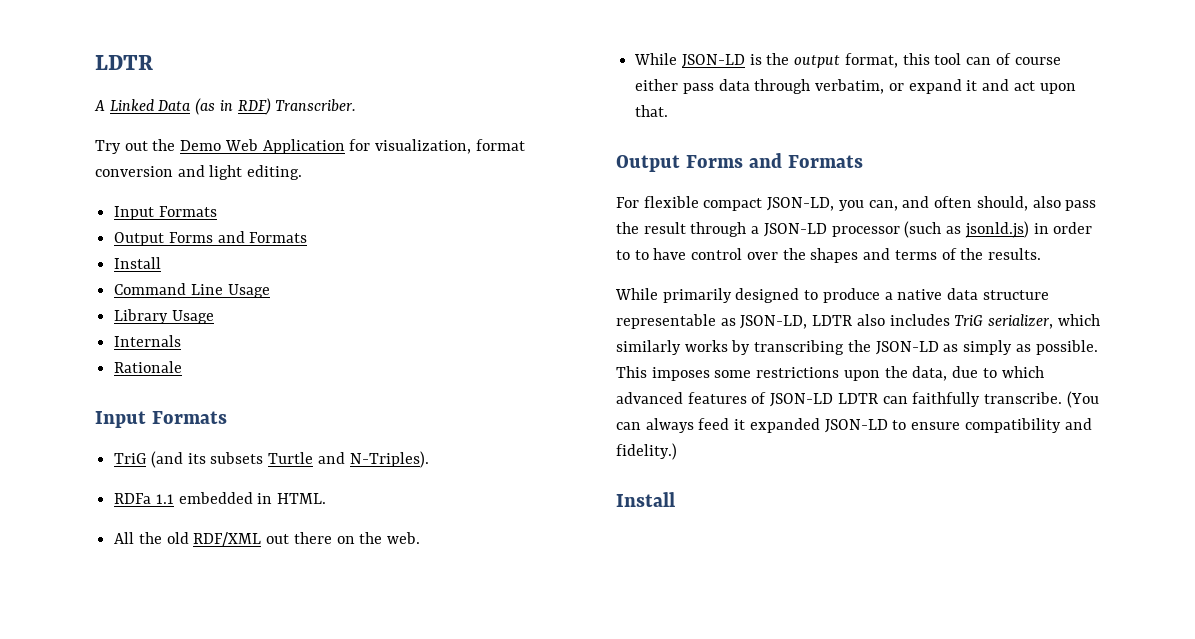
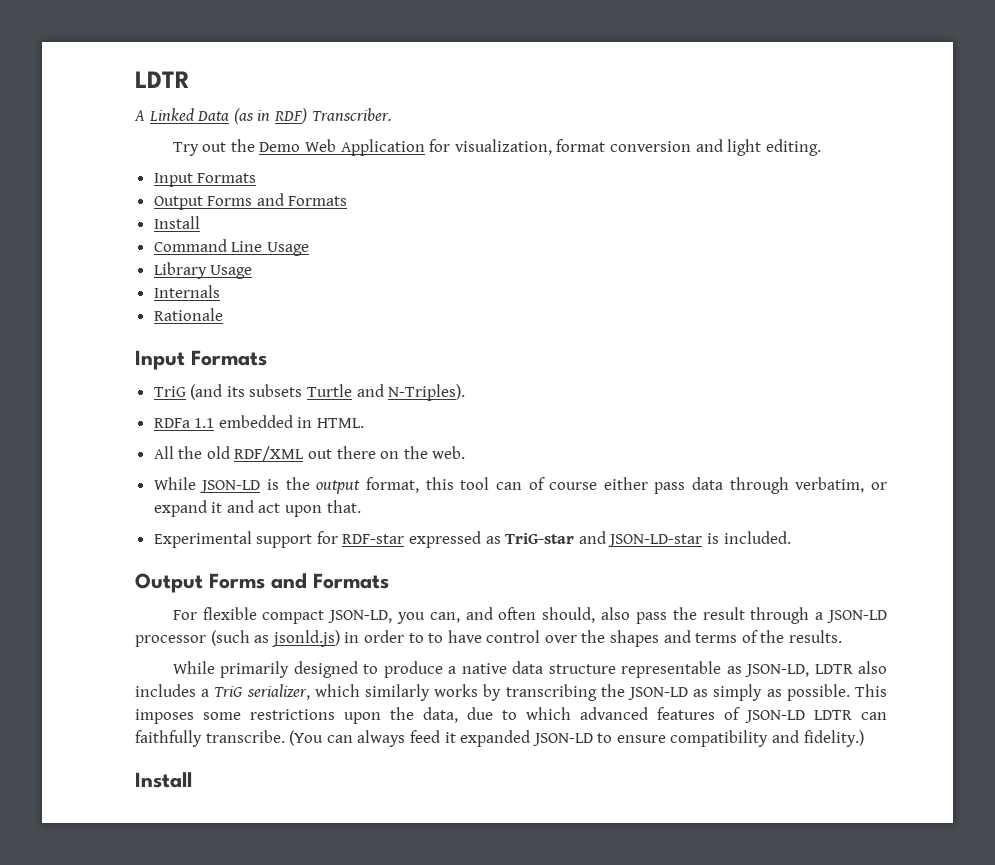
+ Experimental support for RDF-star expressed as TriG-star and JSON-LD-star is included.
- While primarily designed to produce a native data structure representable as JSON-LD, LDTR also includes TriG serializer, which similarly works by transcribing the JSON-LD as simply as possible.
+ While primarily designed to produce a native data structure representable as JSON-LD, LDTR also includes a TriG serializer, which similarly works by transcribing the JSON-LD as simply as possible.

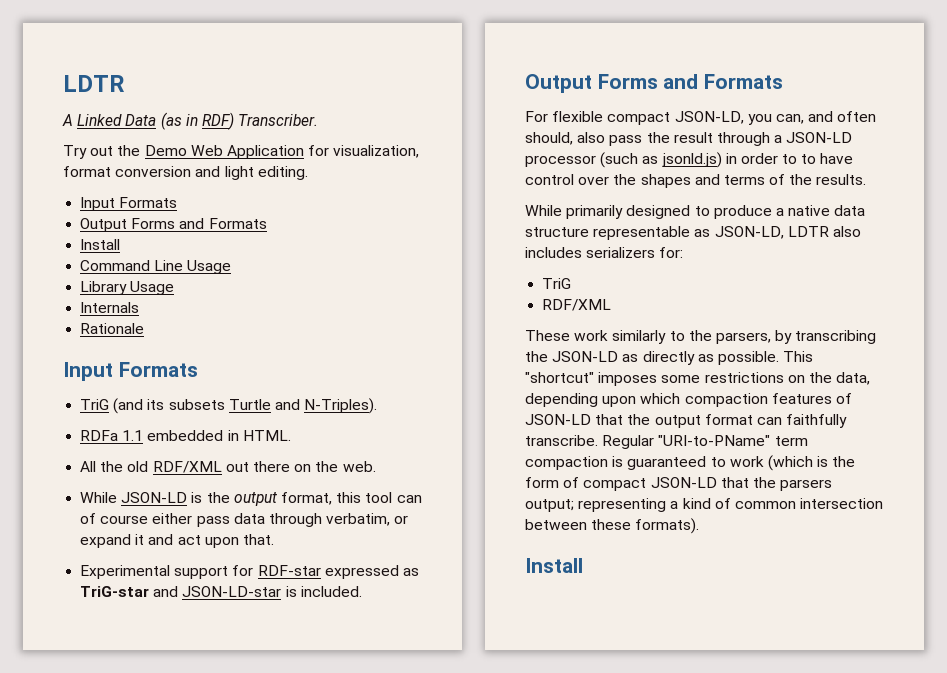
- While primarily designed to produce a native data structure representable as JSON-LD, LDTR also includes a TriG serializer, which similarly works by transcribing the JSON-LD as simply as possible.
+ While primarily designed to produce a native data structure representable as JSON-LD, LDTR also includes serializers for:
+ TriG
+ RDF/XML
+ These work similarly to the parsers, by transcribing the JSON-LD as directly as possible.
- This imposes some restrictions upon the data, due to which advanced features of JSON-LD LDTR can faithfully transcribe. (You can always feed it expanded JSON-LD to ensure compatibility and fidelity.)
+ This "shortcut" imposes some restrictions on the data, depending upon which compaction features of JSON-LD that the output format can faithfully transcribe. Regular "URI-to-PName" term compaction is guaranteed to work (which is the form of compact JSON-LD that the parsers output; representing a kind of common intersection between these formats).

